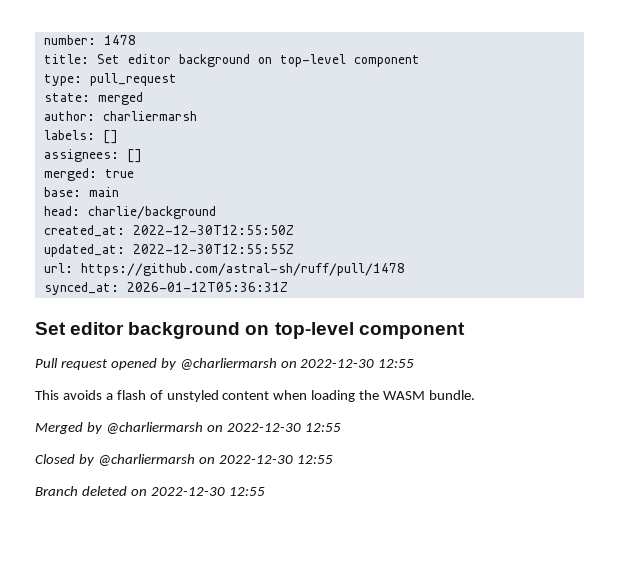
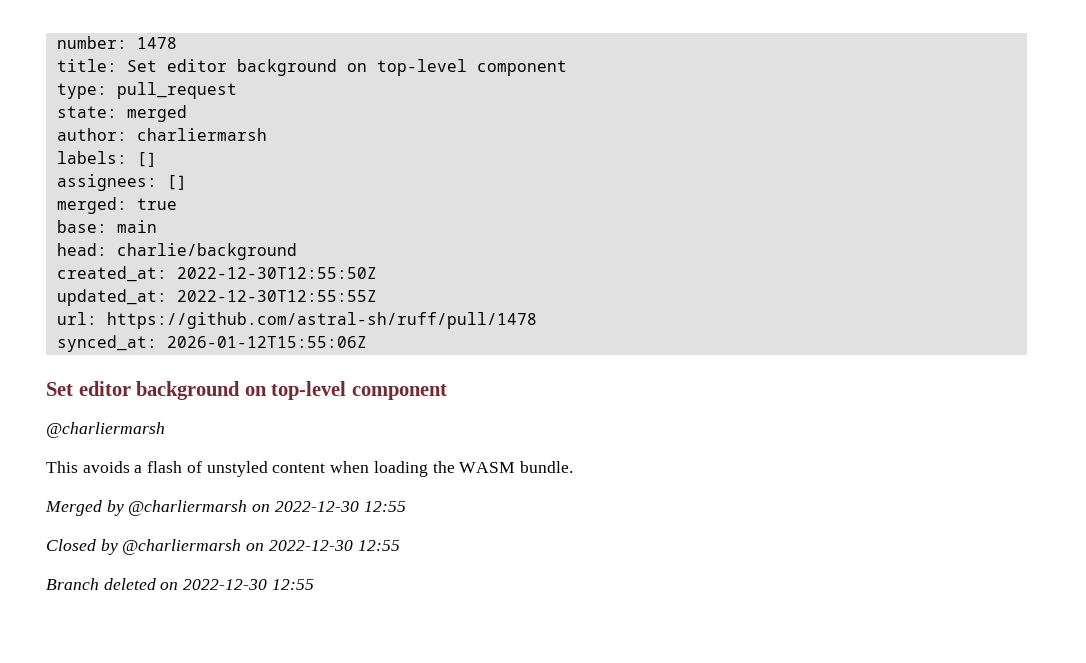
- synced_at: 2026-01-12T05:36:31Z
+ synced_at: 2026-01-12T15:55:06Z
  Set editor background on top-level component
- Pull request opened by @charliermarsh on 2022-12-30 12:55
+ @charliermarsh

